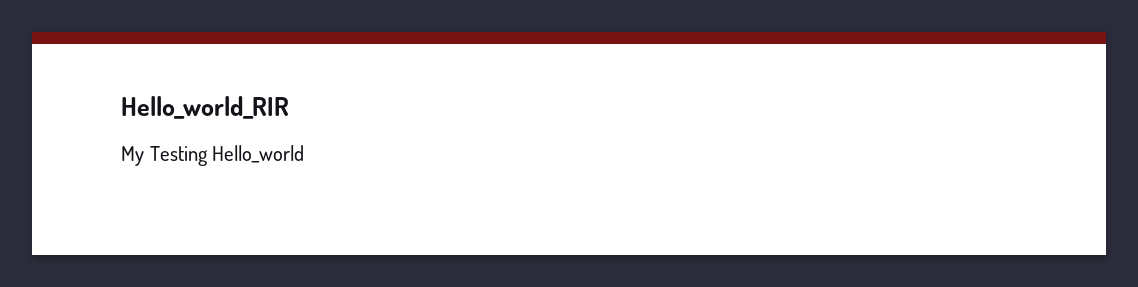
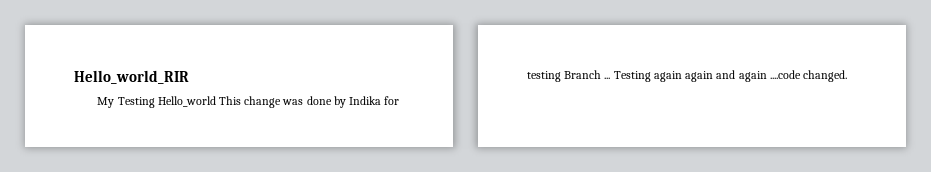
- My Testing Hello_world
+ My Testing Hello_world This change was done by Indika for testing Branch ... Testing again again and again ....code changed.

